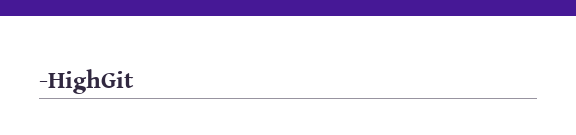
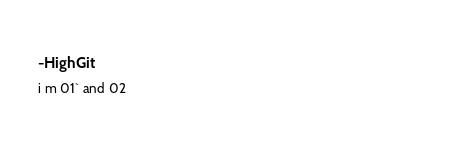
+ i m 01` and 02

